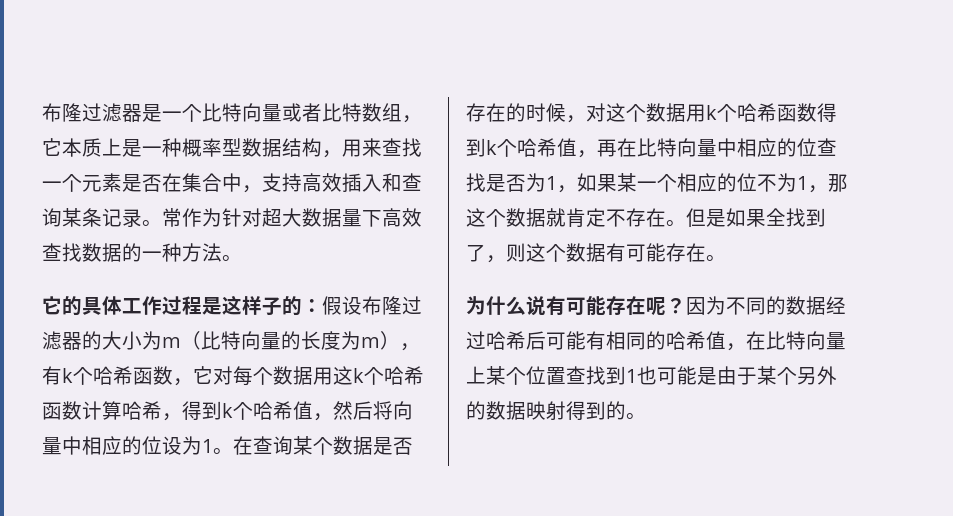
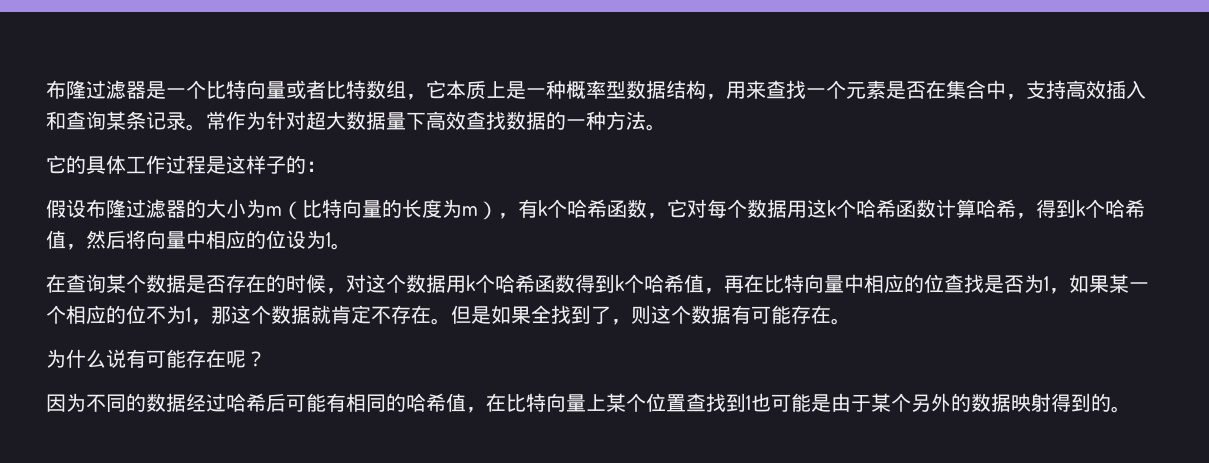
- 它的具体工作过程是这样子的：假设布隆过滤器的大小为m（比特向量的长度为m），有k个哈希函数，它对每个数据用这k个哈希函数计算哈希，得到k个哈希值，然后将向量中相应的位设为1。在查询某个数据是否存在的时候，对这个数据用k个哈希函数得到k个哈希值，再在比特向量中相应的位查找是否为1，如果某一个相应的位不为1，那这个数据就肯定不存在。
+ 它的具体工作过程是这样子的：
+ 假设布隆过滤器的大小为m（比特向量的长度为m），有k个哈希函数，它对每个数据用这k个哈希函数计算哈希，得到k个哈希值，然后将向量中相应的位设为1。
+ 在查询某个数据是否存在的时候，对这个数据用k个哈希函数得到k个哈希值，再在比特向量中相应的位查找是否为1，如果某一个相应的位不为1，那这个数据就肯定不存在。
- 为什么说有可能存在呢？因为不同的数据经过哈希后可能有相同的哈希值，在比特向量上某个位置查找到1也可能是由于某个另外的数据映射得到的。
+ 为什么说有可能存在呢？
+ 因为不同的数据经过哈希后可能有相同的哈希值，在比特向量上某个位置查找到1也可能是由于某个另外的数据映射得到的。

